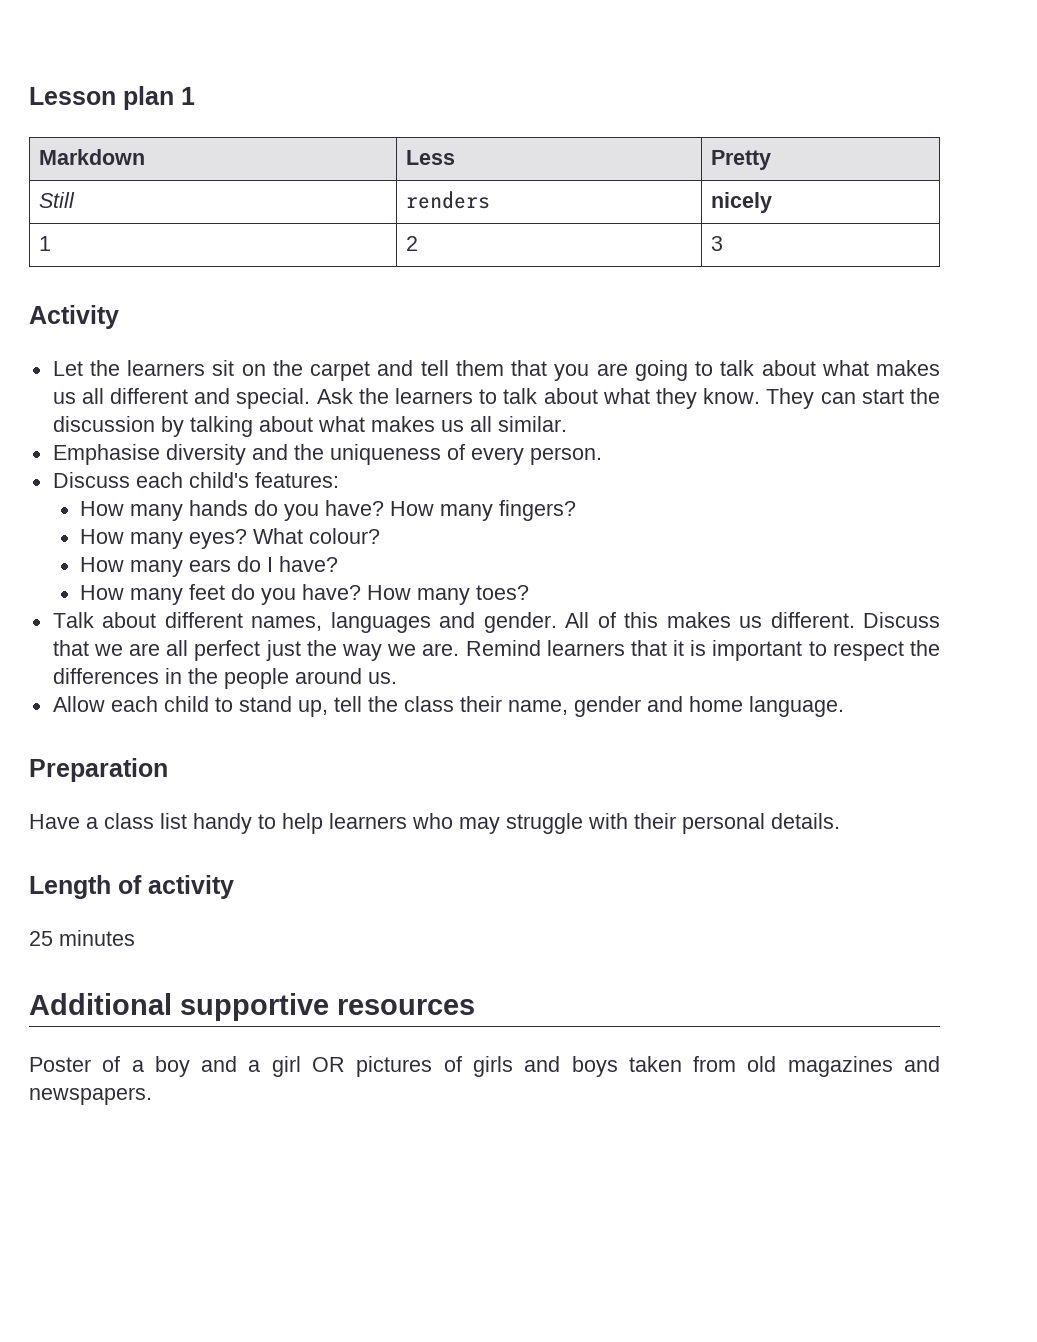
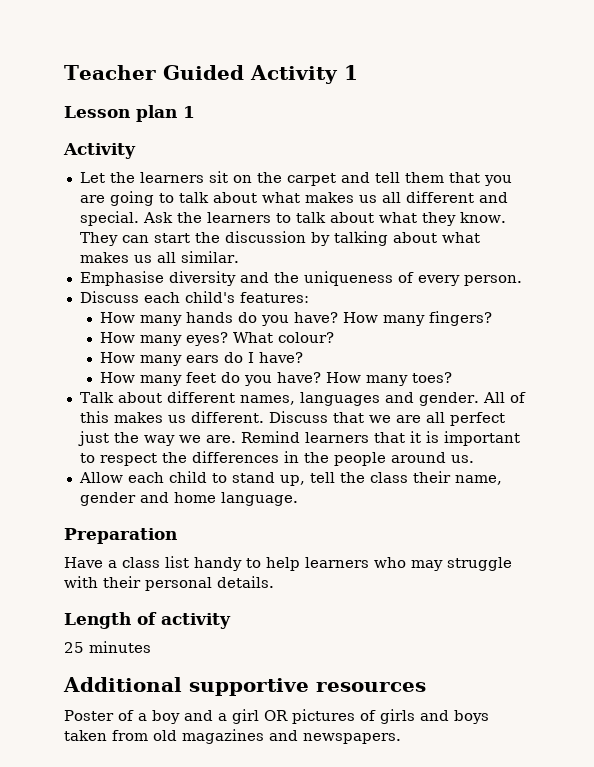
+ Teacher Guided Activity 1
- Markdown | Less | Pretty
- Still | renders | nicely
- 1 | 2 | 3

